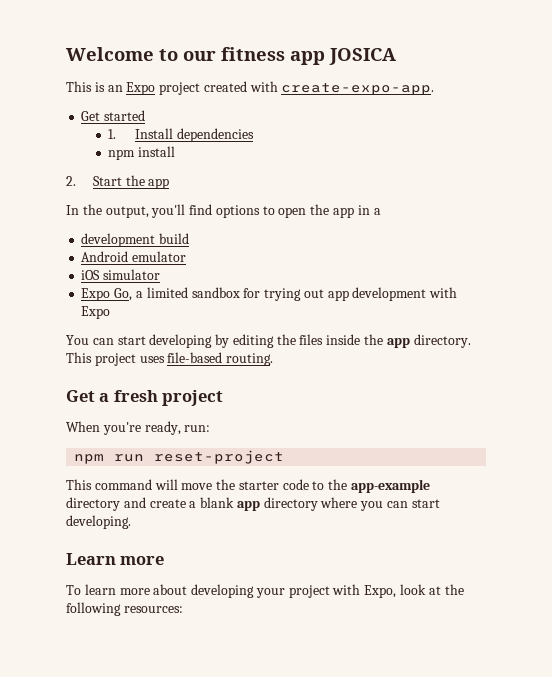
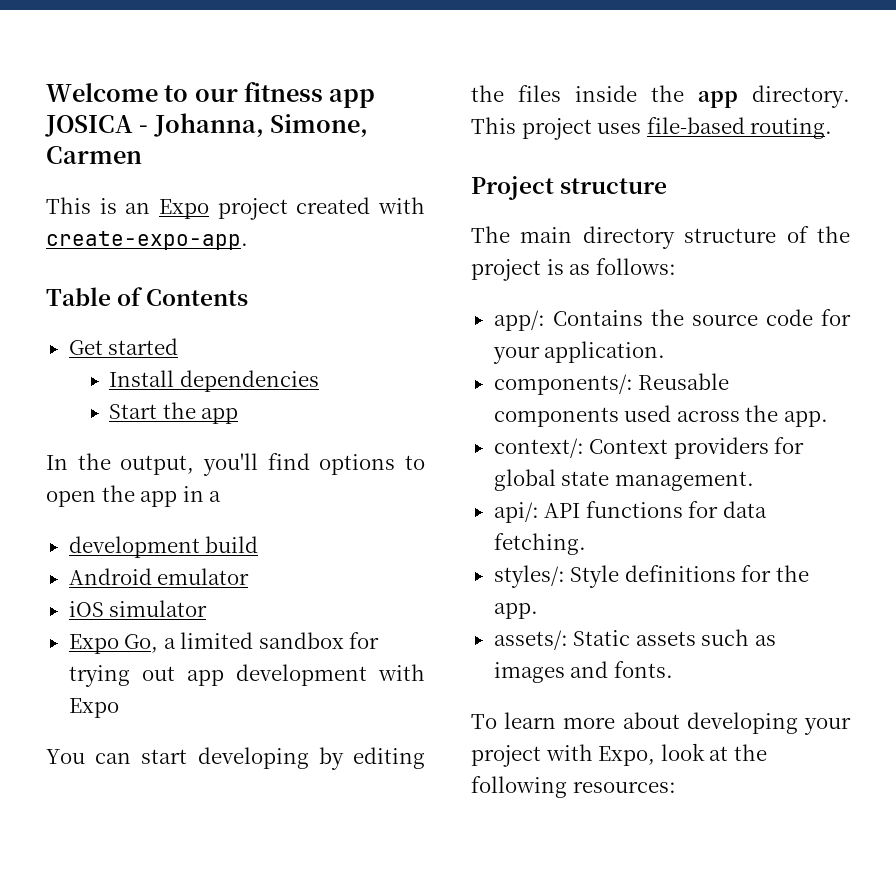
- Welcome to our fitness app JOSICA
+ Welcome to our fitness app JOSICA - Johanna, Simone, Carmen
+ Table of Contents
- 1. Install dependencies
+ Install dependencies
- npm install
- 2. Start the app
+ Start the app
- Get a fresh project
- When you're ready, run:
- npm run reset-project
- This command will move the starter code to the app-example directory and create a blank app directory where you can start developing.
- Learn more
+ Project structure
+ The main directory structure of the project is as follows:
+ app/: Contains the source code for your application.
+ components/: Reusable components used across the app.
+ context/: Context providers for global state management.
+ api/: API functions for data fetching.
+ styles/: Style definitions for the app.
+ assets/: Static assets such as images and fonts.

